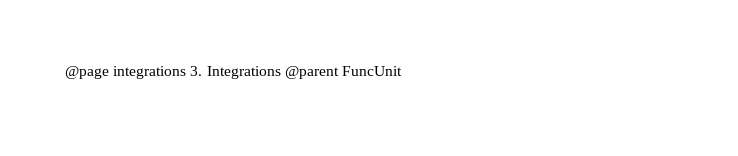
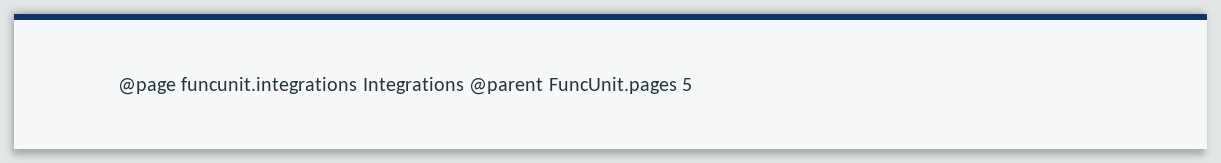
- @page integrations 3. Integrations @parent FuncUnit
+ @page funcunit.integrations Integrations @parent FuncUnit.pages 5

